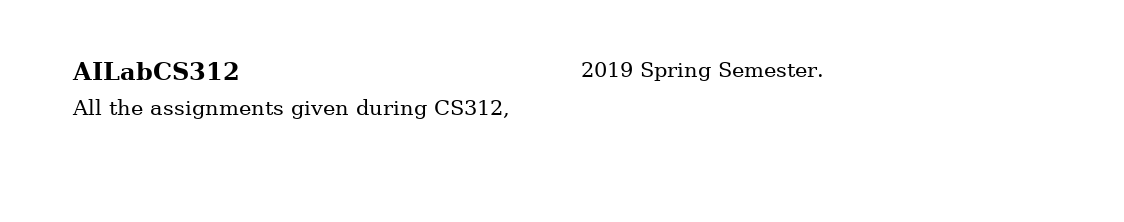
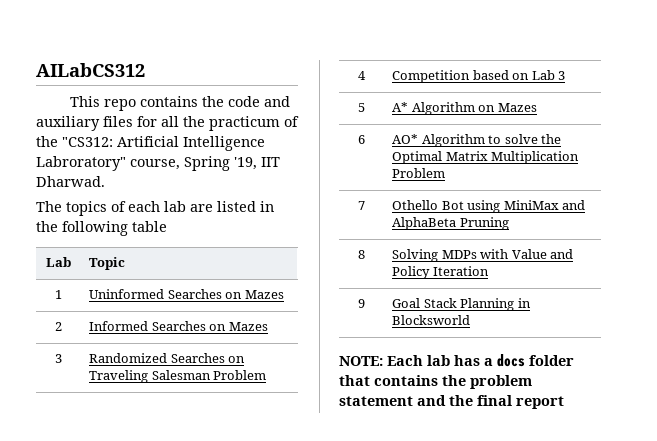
- All the assignments given during CS312, 2019 Spring Semester.
+ This repo contains the code and auxiliary files for all the practicum of the "CS312: Artificial Intelligence Labroratory" course, Spring '19, IIT Dharwad.
+ The topics of each lab are listed in the following table
+ Lab | Topic
+ 1 | Uninformed Searches on Mazes
+ 2 | Informed Searches on Mazes
+ 3 | Randomized Searches on Traveling Salesman Problem
+ 4 | Competition based on Lab 3
+ 5 | A* Algorithm on Mazes
+ 6 | AO* Algorithm to solve the Optimal Matrix Multiplication Problem
+ 7 | Othello Bot using MiniMax and AlphaBeta Pruning
+ 8 | Solving MDPs with Value and Policy Iteration
+ 9 | Goal Stack Planning in Blocksworld
+ NOTE: Each lab has a docs folder that contains the problem statement and the final report

